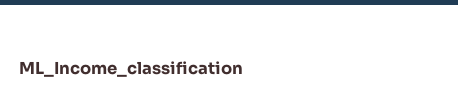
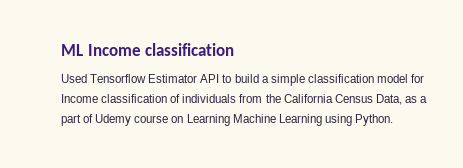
- ML_Income_classification
+ ML Income classification
+ Used Tensorflow Estimator API to build a simple classification model for Income classification of individuals from the California Census Data, as a part of Udemy course on Learning Machine Learning using Python.

